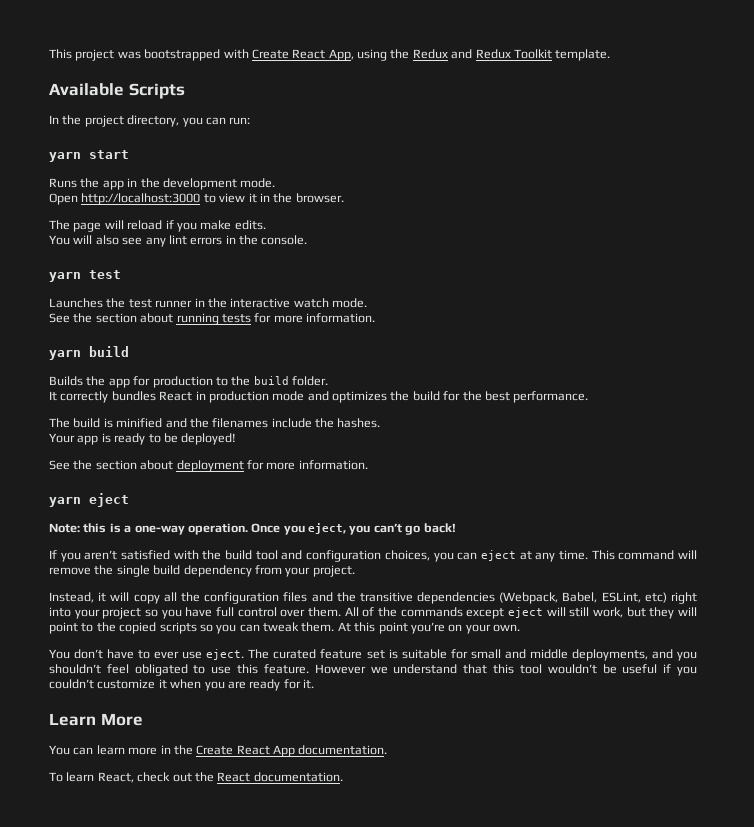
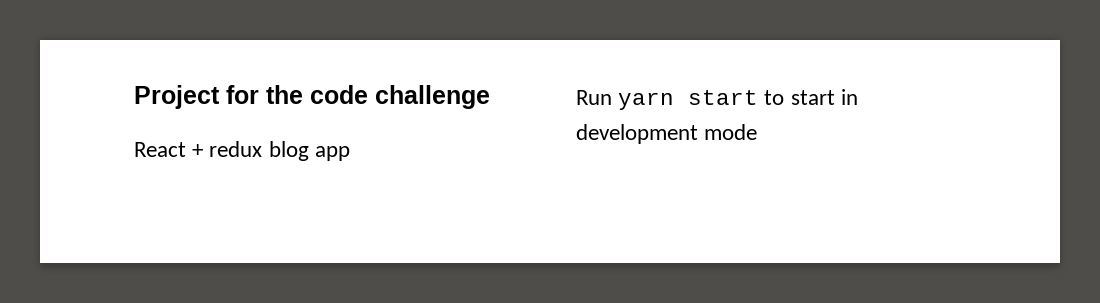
- This project was bootstrapped with Create React App, using the Redux and Redux Toolkit template.
- Available Scripts
- In the project directory, you can run:
- yarn start
- Runs the app in the development mode.
- Open http://localhost:3000 to view it in the browser.
- The page will reload if you make edits.
- You will also see any lint errors in the console.
- yarn test
- Launches the test runner in the interactive watch mode.
- See the section about running tests for more information.
- yarn build
- Builds the app for production to the build folder.
- It correctly bundles React in production mode and optimizes the build for the best performance.
- The build is minified and the filenames include the hashes.
- Your app is ready to be deployed!
- See the section about deployment for more information.
- yarn eject
- Note: this is a one-way operation. Once you eject, you can’t go back!
- If you aren’t satisfied with the build tool and configuration choices, you can eject at any time. This command will remove the single build dependency from your project.
- Instead, it will copy all the configuration files and the transitive dependencies (Webpack, Babel, ESLint, etc) right into your project so you have full control over them. All of the commands except eject will still work, but they will point to the copied scripts so you can tweak them. At this point you’re on your own.
- You don’t have to ever use eject. The curated feature set is suitable for small and middle deployments, and you shouldn’t feel obligated to use this feature. However we understand that this tool wouldn’t be useful if you couldn’t customize it when you are ready for it.
- Learn More
- You can learn more in the Create React App documentation.
- To learn React, check out the React documentation.
+ Project for the code challenge
+ React + redux blog app
+ Run yarn start to start in development mode

